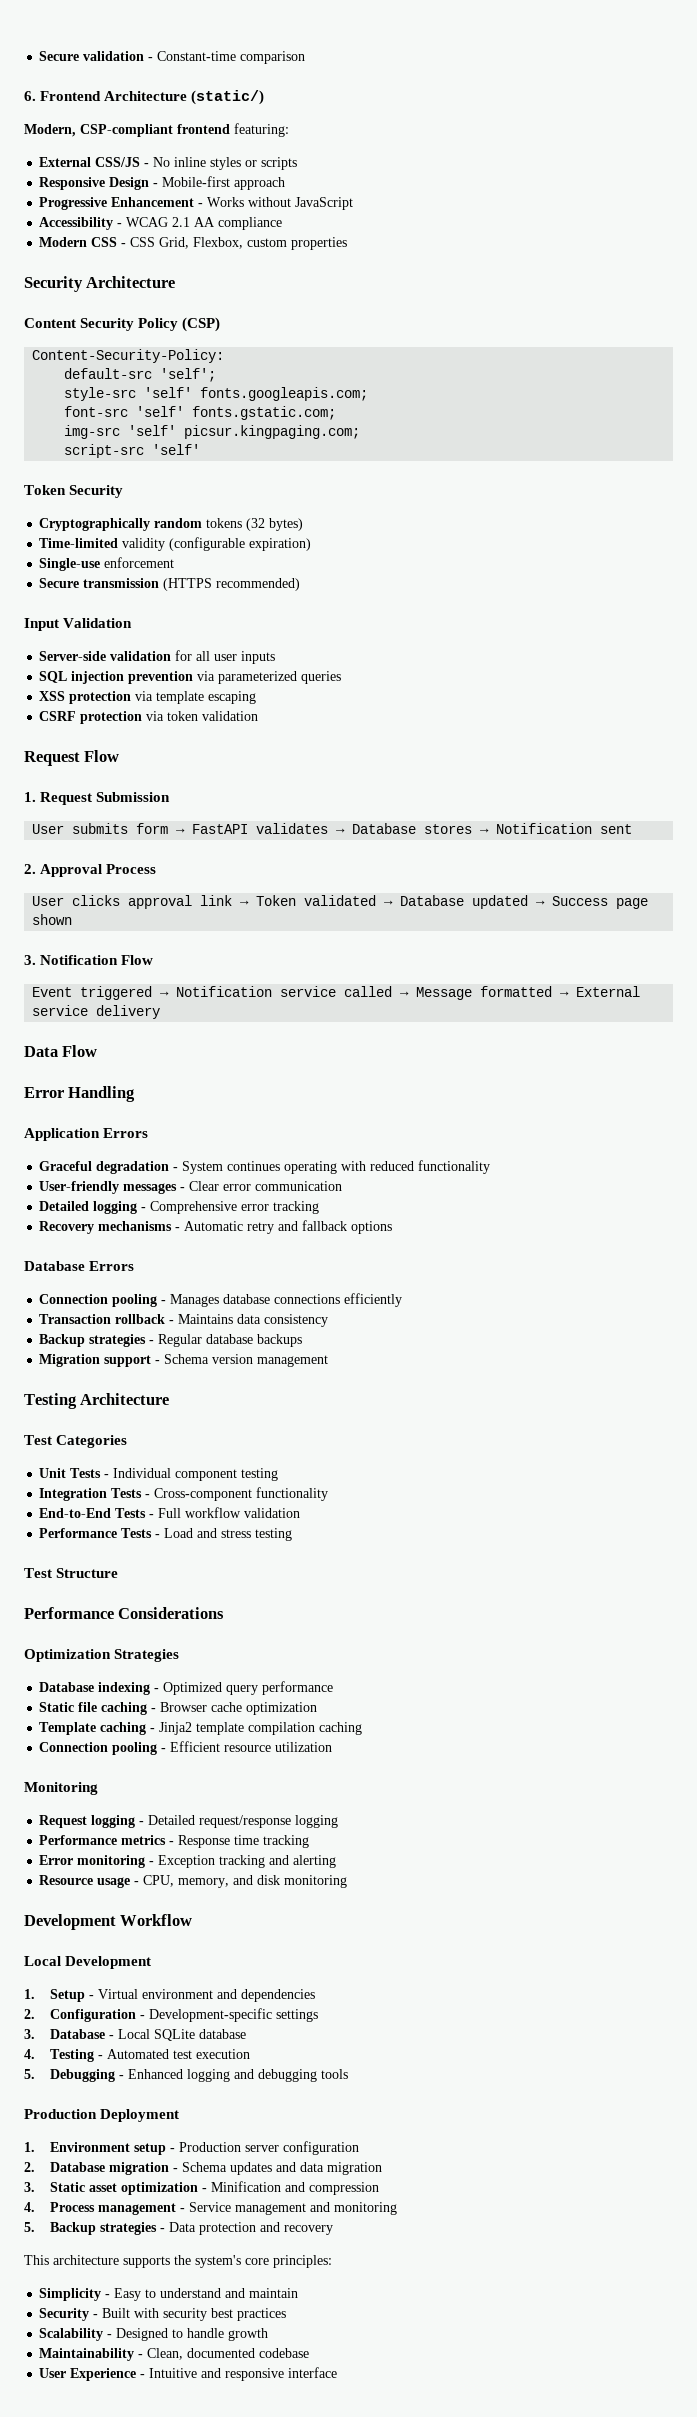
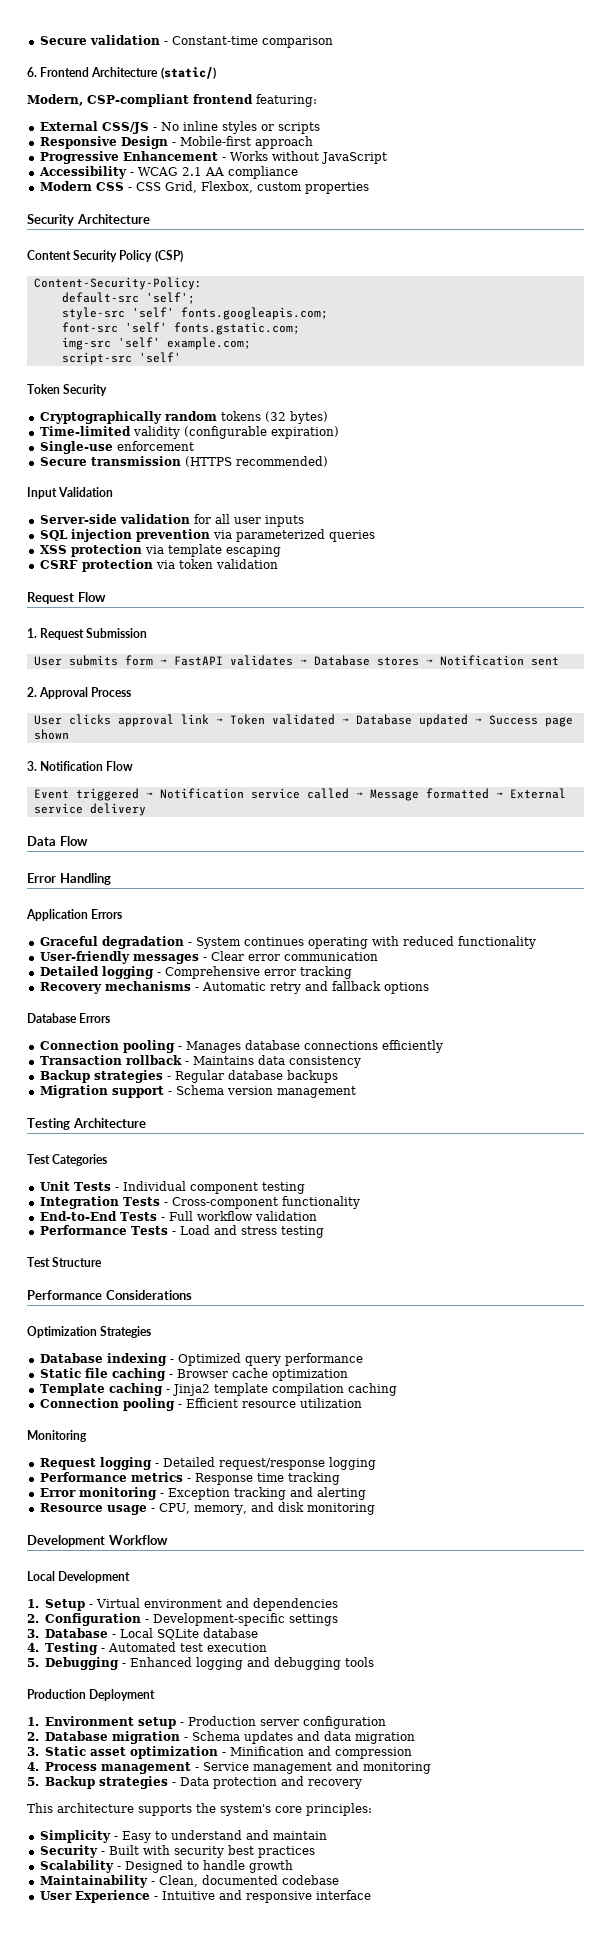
- img-src 'self' picsur.kingpaging.com;
+ img-src 'self' example.com;

